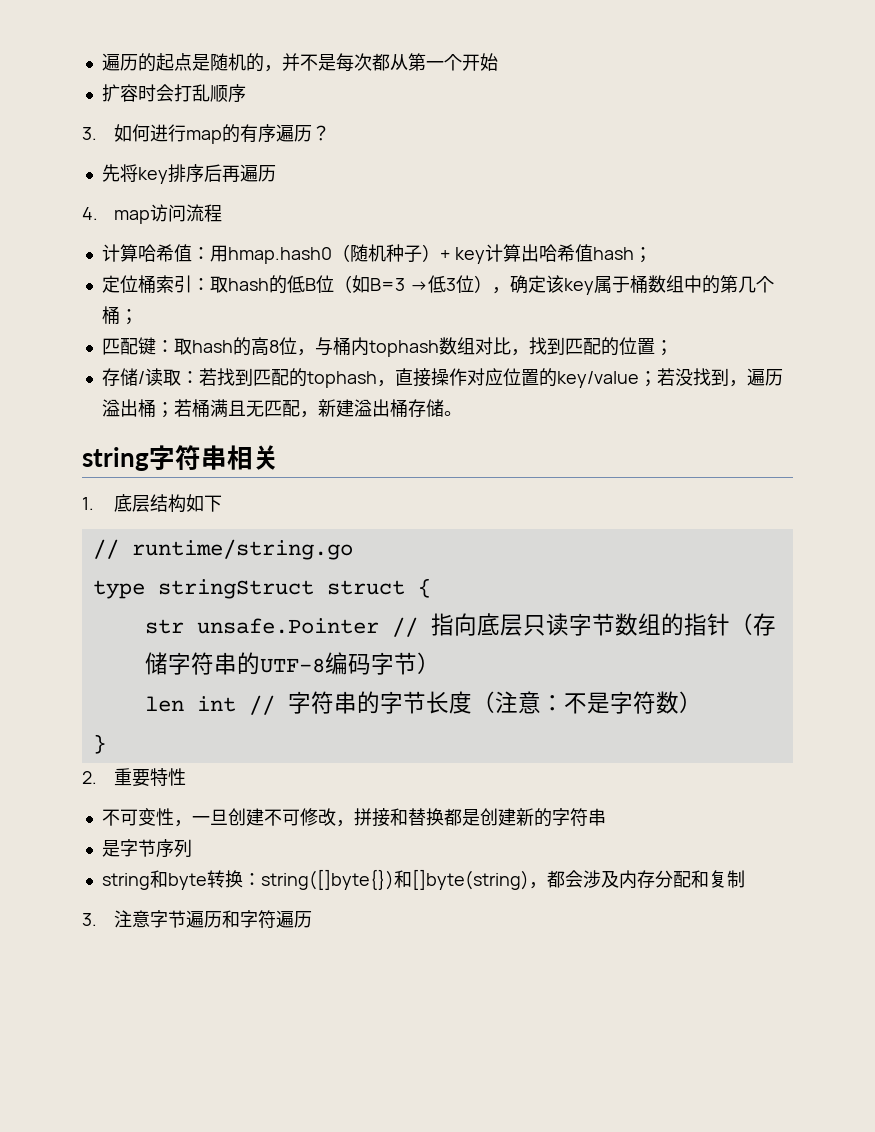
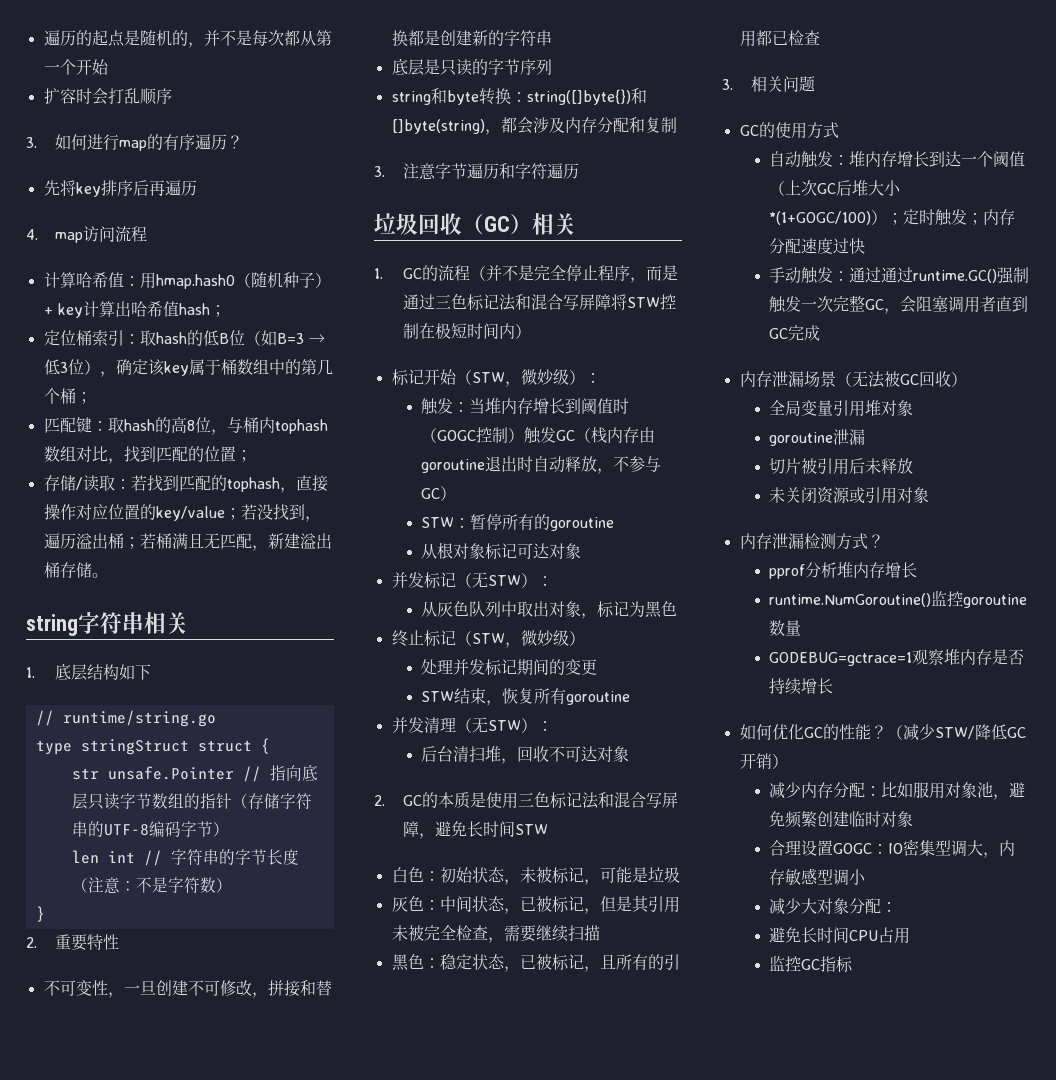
- 是字节序列
+ 底层是只读的字节序列
+ 垃圾回收（GC）相关
+ 1. GC的流程（并不是完全停止程序，而是通过三色标记法和混合写屏障将STW控制在极短时间内）
+ 标记开始（STW，微妙级）：
+ 触发：当堆内存增长到阈值时（GOGC控制）触发GC（栈内存由goroutine退出时自动释放，不参与GC）
+ STW：暂停所有的goroutine
+ 从根对象标记可达对象
+ 并发标记（无STW）：
+ 从灰色队列中取出对象，标记为黑色
+ 终止标记（STW，微妙级）
+ 处理并发标记期间的变更
+ STW结束，恢复所有goroutine
+ 并发清理（无STW）：
+ 后台清扫堆，回收不可达对象
+ 2. GC的本质是使用三色标记法和混合写屏障，避免长时间STW
+ 白色：初始状态，未被标记，可能是垃圾
+ 灰色：中间状态，已被标记，但是其引用未被完全检查，需要继续扫描
+ 黑色：稳定状态，已被标记，且所有的引用都已检查
+ 3.相关问题
+ GC的使用方式
+ 自动触发：堆内存增长到达一个阈值（上次GC后堆大小*(1+GOGC/100)）；定时触发；内存分配速度过快
+ 手动触发：通过通过runtime.GC()强制触发一次完整GC，会阻塞调用者直到GC完成
+ 内存泄漏场景（无法被GC回收）
+ 全局变量引用堆对象
+ goroutine泄漏
+ 切片被引用后未释放
+ 未关闭资源或引用对象
+ 内存泄漏检测方式？
+ pprof分析堆内存增长
+ runtime.NumGoroutine()监控goroutine数量
+ GODEBUG=gctrace=1观察堆内存是否持续增长
+ 如何优化GC的性能？（减少STW/降低GC开销）
+ 减少内存分配：比如服用对象池，避免频繁创建临时对象
+ 合理设置GOGC：IO密集型调大，内存敏感型调小
+ 减少大对象分配：
+ 避免长时间CPU占用
+ 监控GC指标

